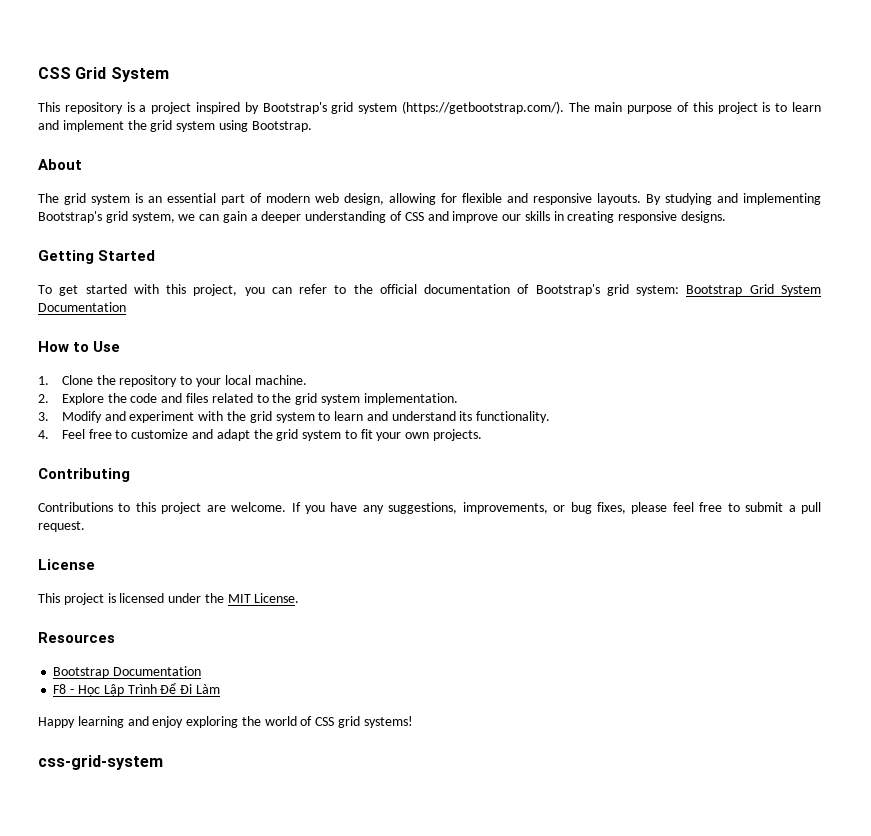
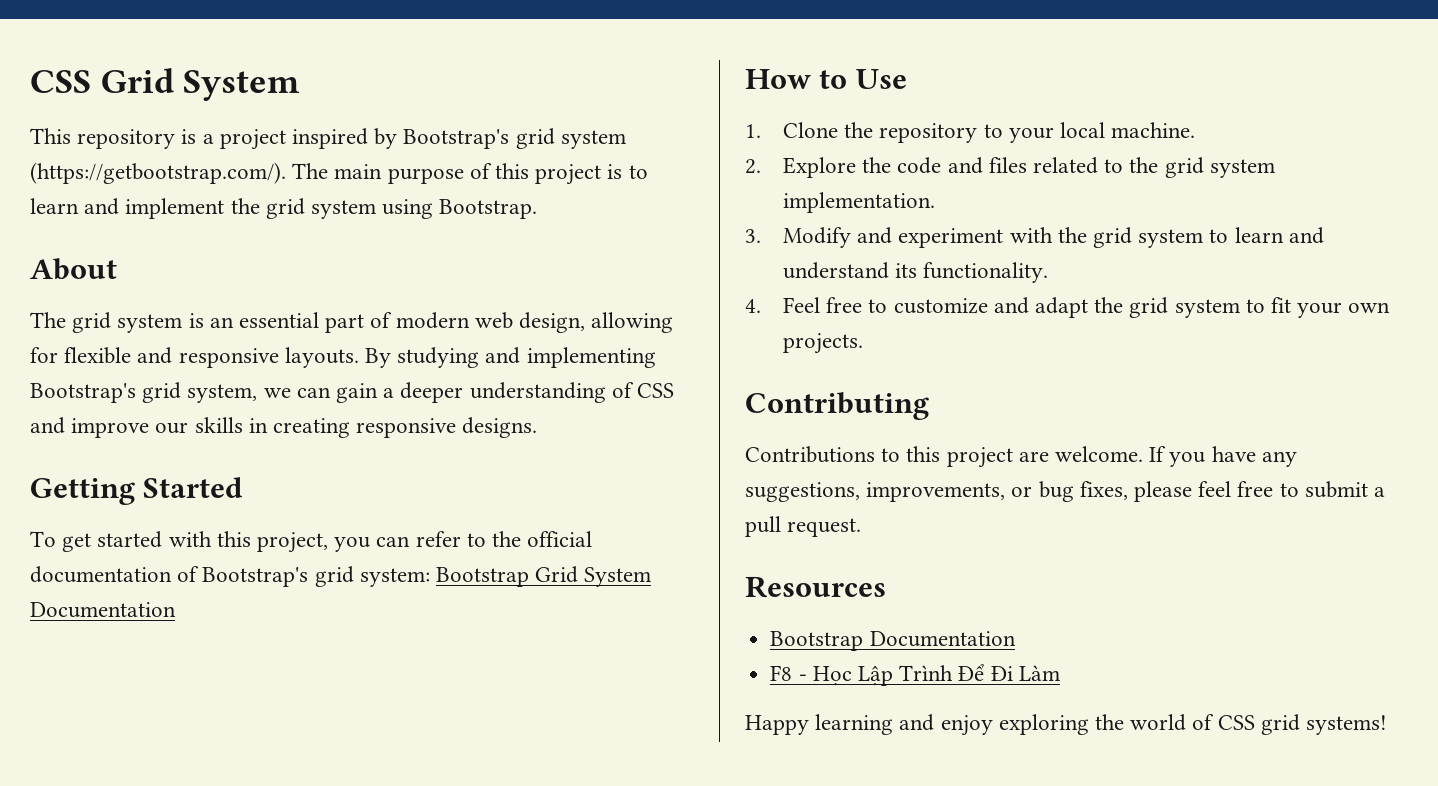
- License
- This project is licensed under the MIT License.
- css-grid-system

